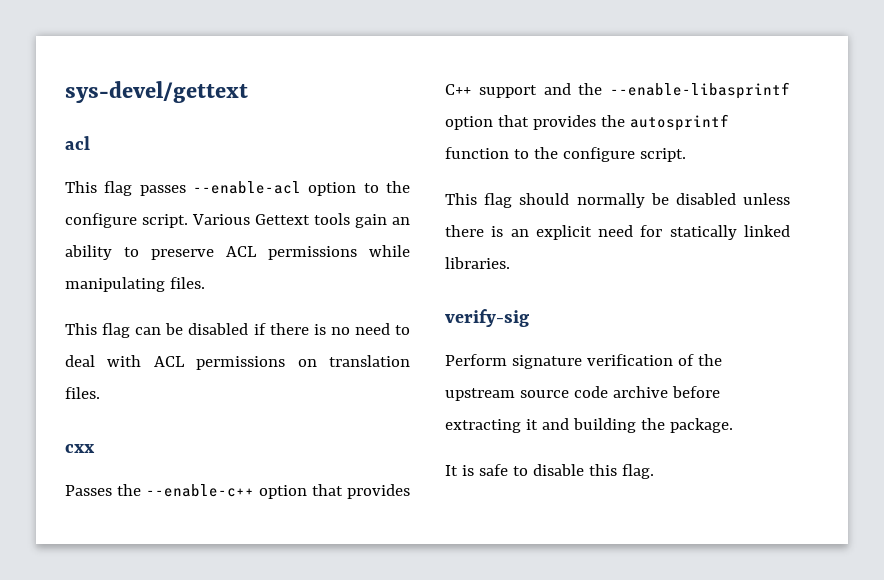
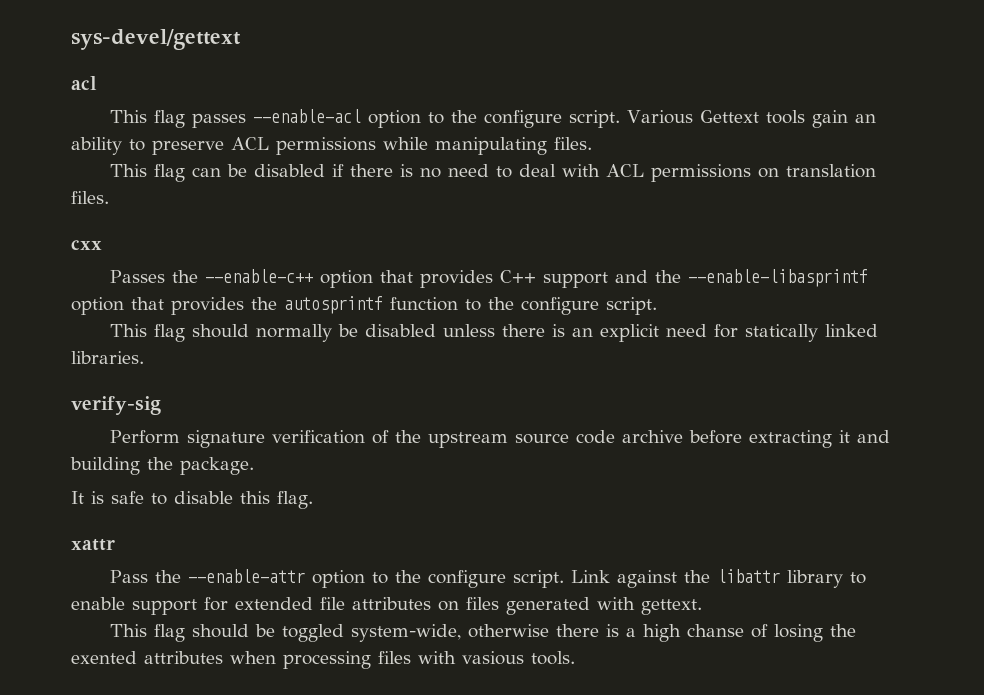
+ xattr
+ Pass the --enable-attr option to the configure script. Link against the libattr library to enable support for extended file attributes on files generated with gettext.
+ This flag should be toggled system-wide, otherwise there is a high chanse of losing the exented attributes when processing files with vasious tools.

